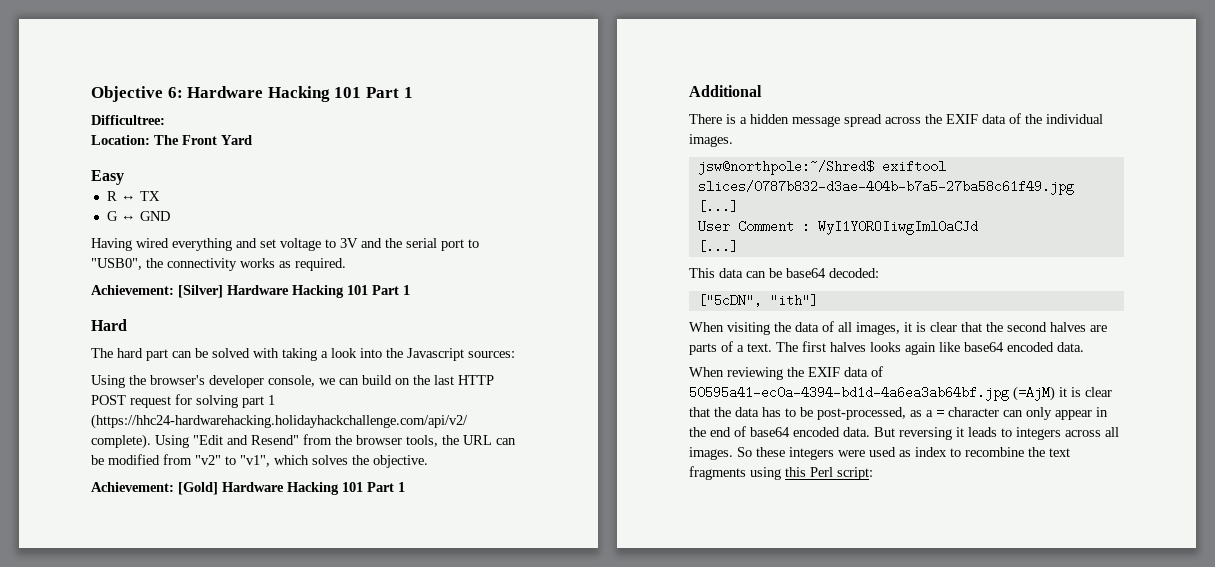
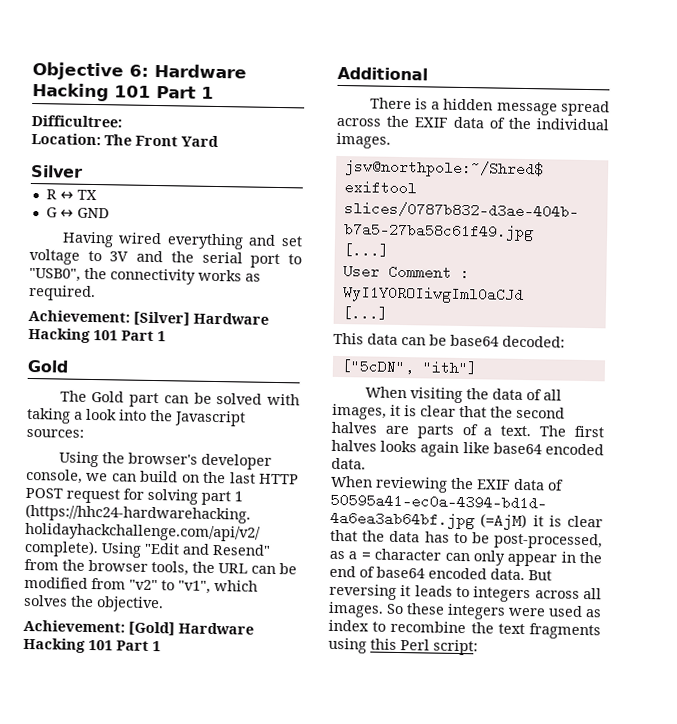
- Easy
+ Silver
  Achievement: [Silver] Hardware Hacking 101 Part 1
- Hard
- The hard part can be solved with taking a look into the Javascript sources:
+ Gold
+ The Gold part can be solved with taking a look into the Javascript sources:

